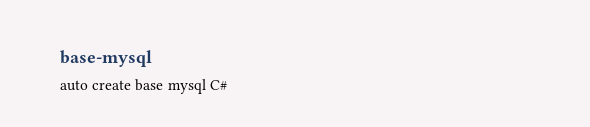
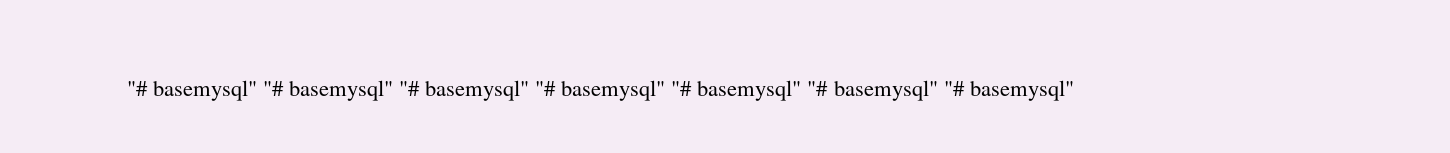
- base-mysql
- auto create base mysql C#
+ "# basemysql" "# basemysql" "# basemysql" "# basemysql" "# basemysql" "# basemysql" "# basemysql"

